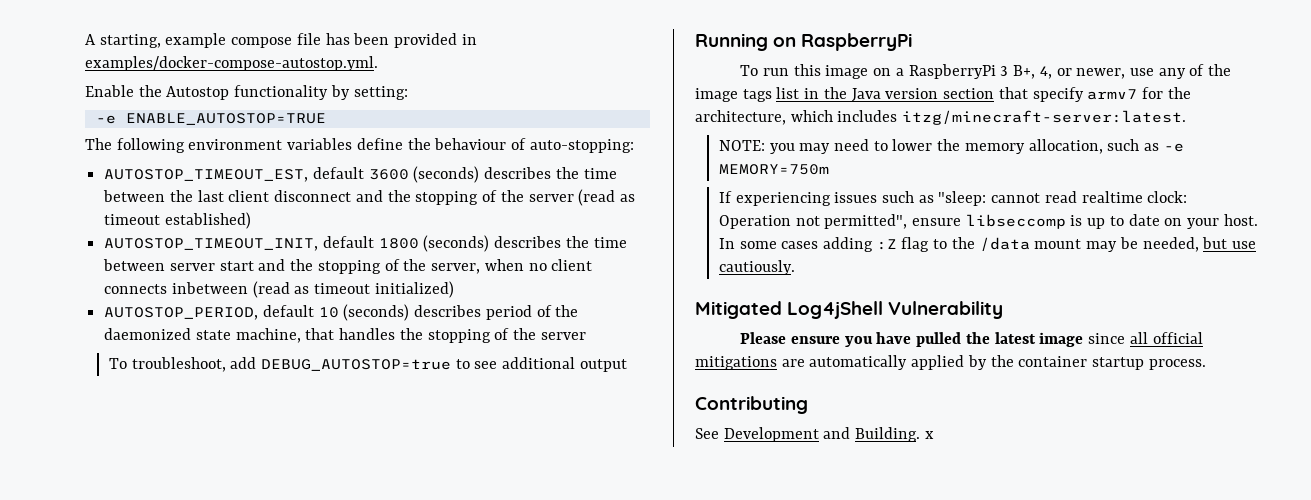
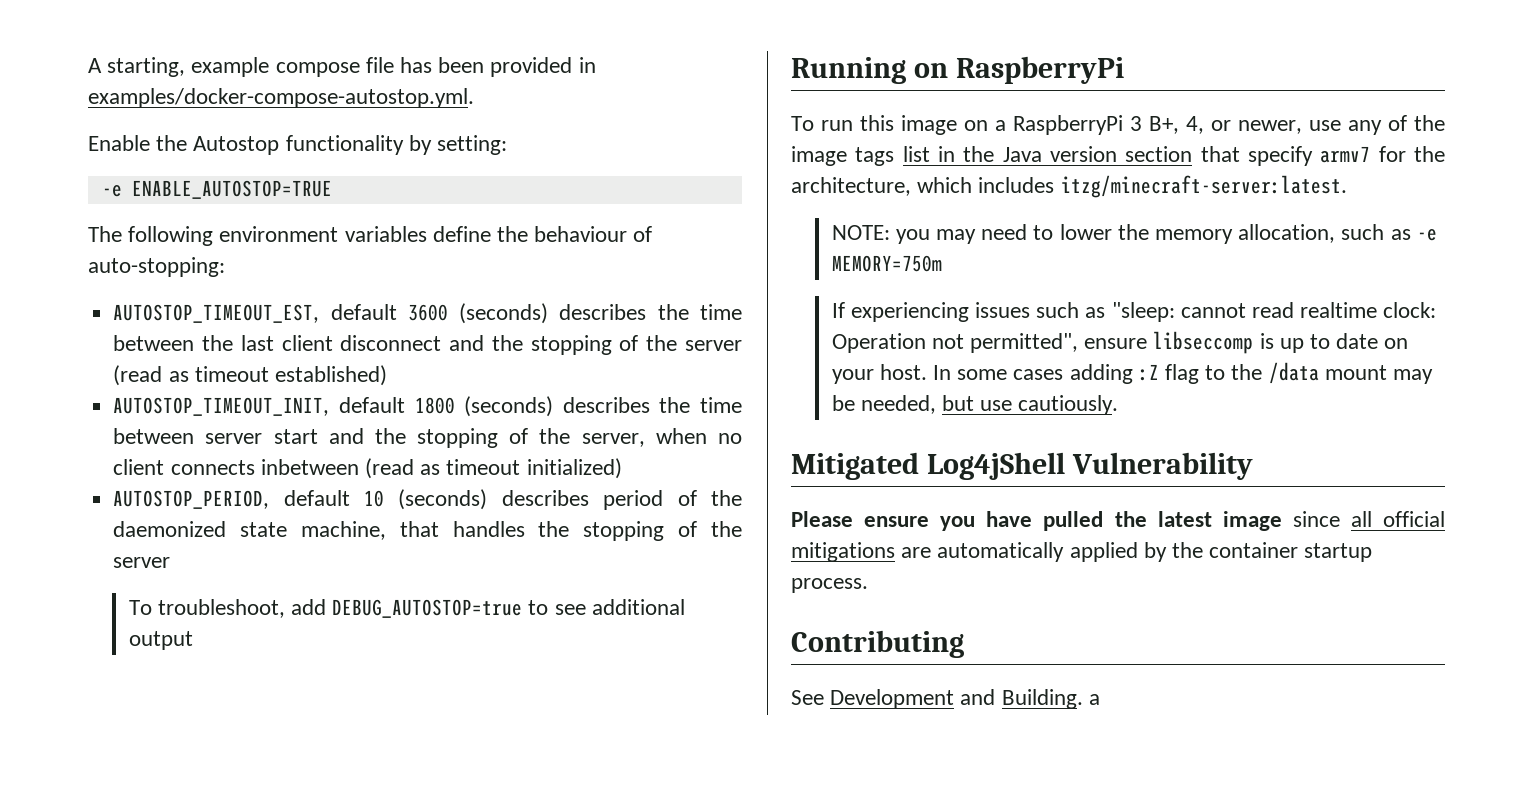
- See Development and Building. x
+ See Development and Building. a

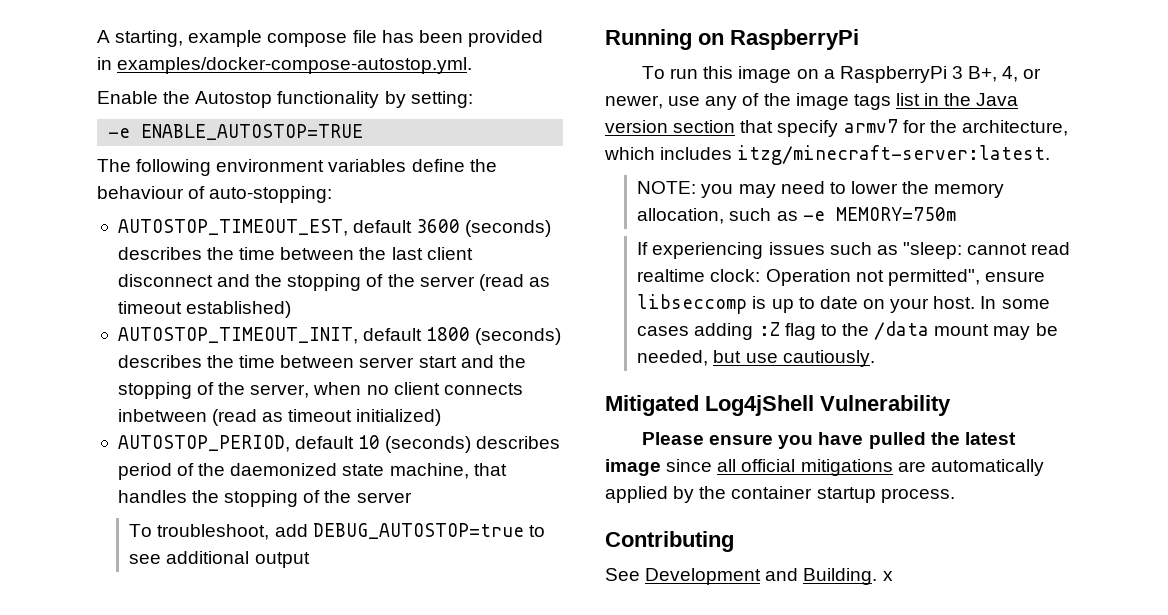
- See Development and Building. a
+ See Development and Building. x

